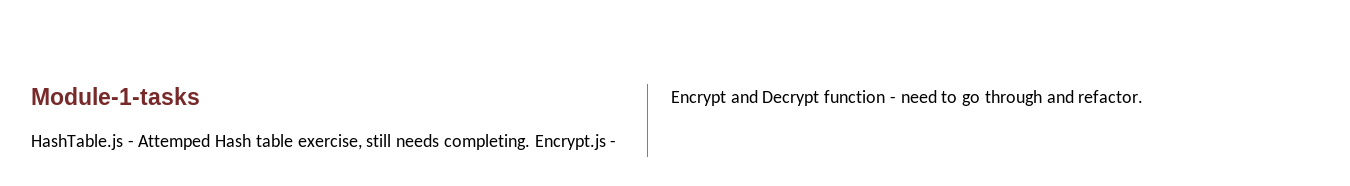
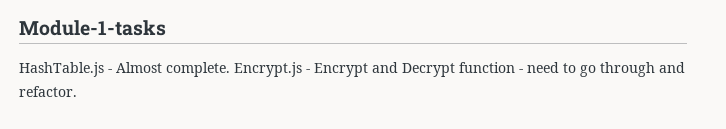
- HashTable.js - Attemped Hash table exercise, still needs completing.
+ HashTable.js - Almost complete.

